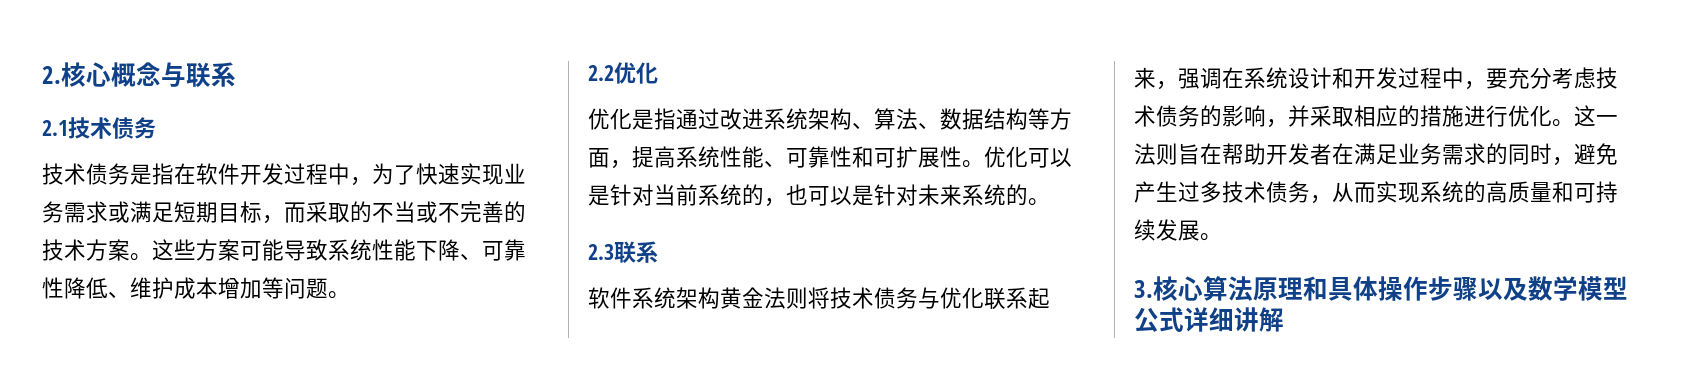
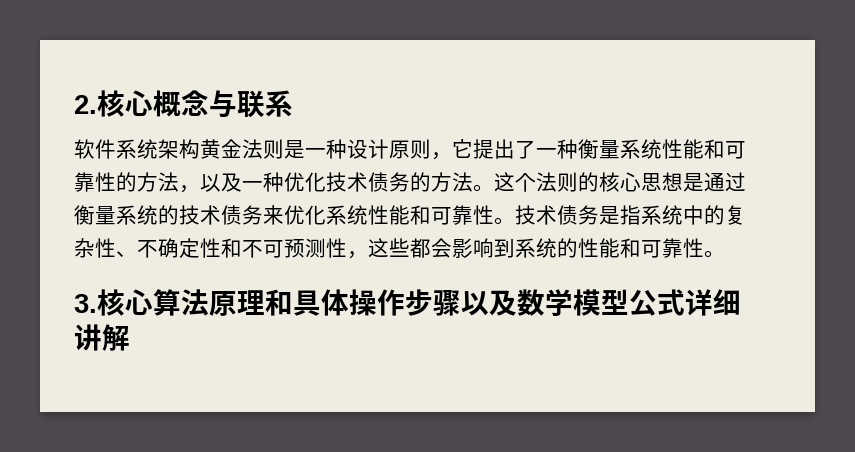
- 2.1技术债务
- 技术债务是指在软件开发过程中，为了快速实现业务需求或满足短期目标，而采取的不当或不完善的技术方案。这些方案可能导致系统性能下降、可靠性降低、维护成本增加等问题。
- 2.2优化
- 优化是指通过改进系统架构、算法、数据结构等方面，提高系统性能、可靠性和可扩展性。优化可以是针对当前系统的，也可以是针对未来系统的。
- 2.3联系
- 软件系统架构黄金法则将技术债务与优化联系起来，强调在系统设计和开发过程中，要充分考虑技术债务的影响，并采取相应的措施进行优化。这一法则旨在帮助开发者在满足业务需求的同时，避免产生过多技术债务，从而实现系统的高质量和可持续发展。
+ 软件系统架构黄金法则是一种设计原则，它提出了一种衡量系统性能和可靠性的方法，以及一种优化技术债务的方法。这个法则的核心思想是通过衡量系统的技术债务来优化系统性能和可靠性。技术债务是指系统中的复杂性、不确定性和不可预测性，这些都会影响到系统的性能和可靠性。

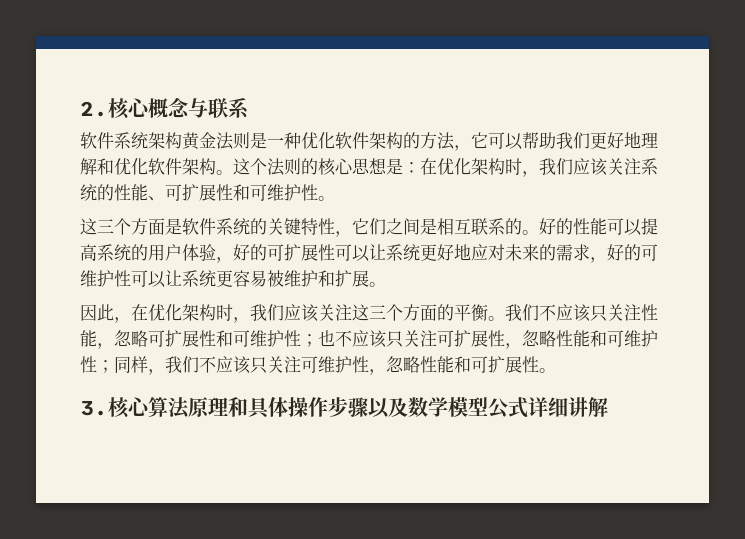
- 软件系统架构黄金法则是一种设计原则，它提出了一种衡量系统性能和可靠性的方法，以及一种优化技术债务的方法。
+ 软件系统架构黄金法则是一种优化软件架构的方法，它可以帮助我们更好地理解和优化软件架构。
- 这个法则的核心思想是通过衡量系统的技术债务来优化系统性能和可靠性。技术债务是指系统中的复杂性、不确定性和不可预测性，这些都会影响到系统的性能和可靠性。
+ 这个法则的核心思想是：在优化架构时，我们应该关注系统的性能、可扩展性和可维护性。
+ 这三个方面是软件系统的关键特性，它们之间是相互联系的。好的性能可以提高系统的用户体验，好的可扩展性可以让系统更好地应对未来的需求，好的可维护性可以让系统更容易被维护和扩展。
+ 因此，在优化架构时，我们应该关注这三个方面的平衡。我们不应该只关注性能，忽略可扩展性和可维护性；也不应该只关注可扩展性，忽略性能和可维护性；同样，我们不应该只关注可维护性，忽略性能和可扩展性。

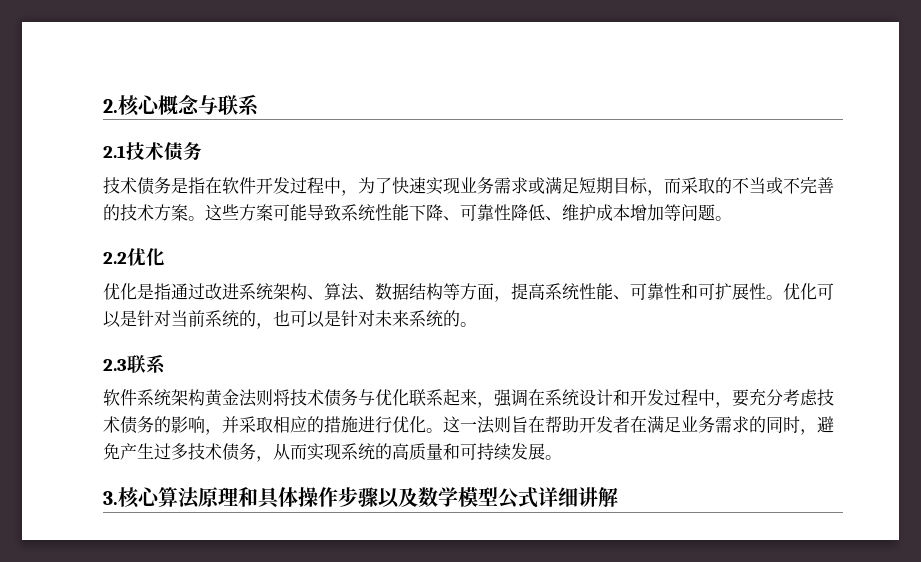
+ 2.1技术债务
+ 技术债务是指在软件开发过程中，为了快速实现业务需求或满足短期目标，而采取的不当或不完善的技术方案。这些方案可能导致系统性能下降、可靠性降低、维护成本增加等问题。
+ 2.2优化
+ 优化是指通过改进系统架构、算法、数据结构等方面，提高系统性能、可靠性和可扩展性。优化可以是针对当前系统的，也可以是针对未来系统的。
+ 2.3联系
- 软件系统架构黄金法则是一种优化软件架构的方法，它可以帮助我们更好地理解和优化软件架构。这个法则的核心思想是：在优化架构时，我们应该关注系统的性能、可扩展性和可维护性。
- 这三个方面是软件系统的关键特性，它们之间是相互联系的。好的性能可以提高系统的用户体验，好的可扩展性可以让系统更好地应对未来的需求，好的可维护性可以让系统更容易被维护和扩展。
- 因此，在优化架构时，我们应该关注这三个方面的平衡。我们不应该只关注性能，忽略可扩展性和可维护性；也不应该只关注可扩展性，忽略性能和可维护性；同样，我们不应该只关注可维护性，忽略性能和可扩展性。
+ 软件系统架构黄金法则将技术债务与优化联系起来，强调在系统设计和开发过程中，要充分考虑技术债务的影响，并采取相应的措施进行优化。这一法则旨在帮助开发者在满足业务需求的同时，避免产生过多技术债务，从而实现系统的高质量和可持续发展。

